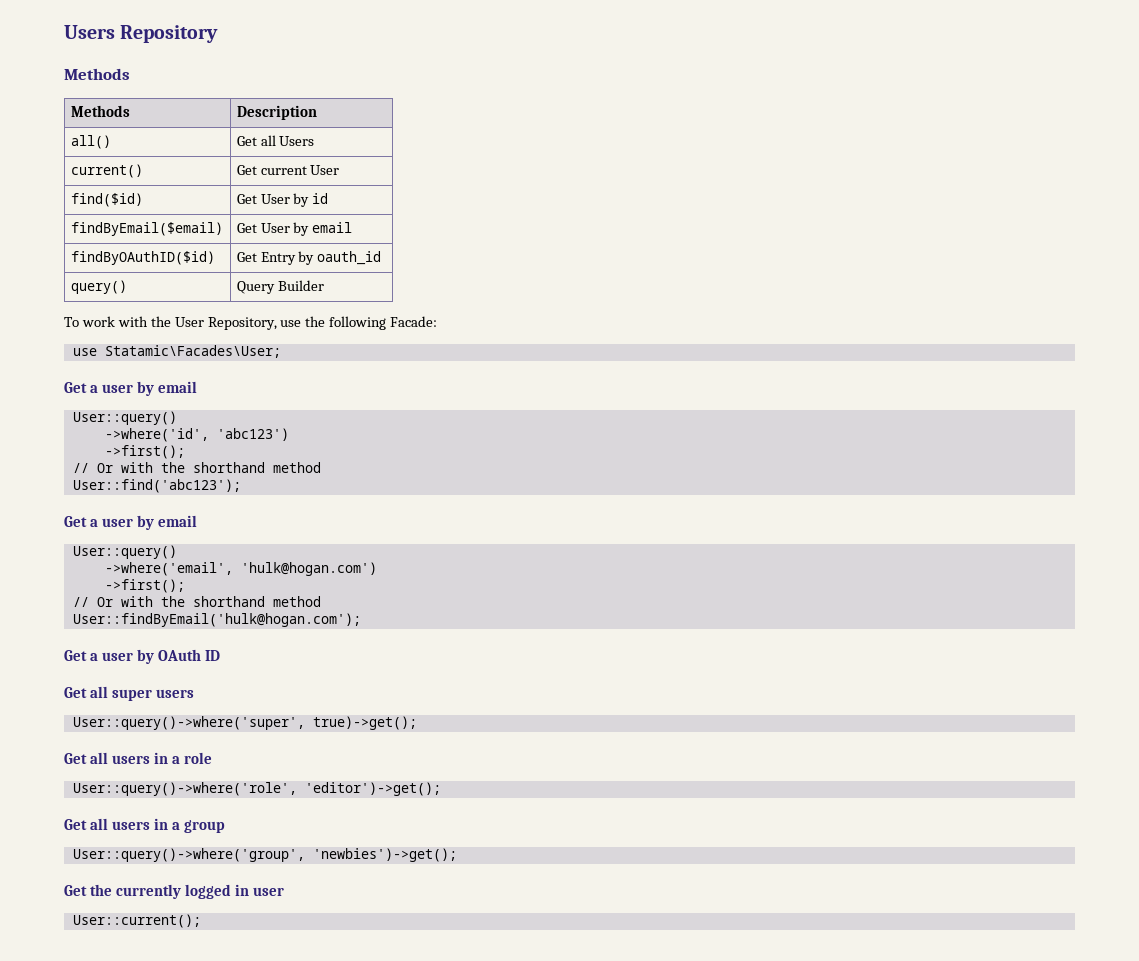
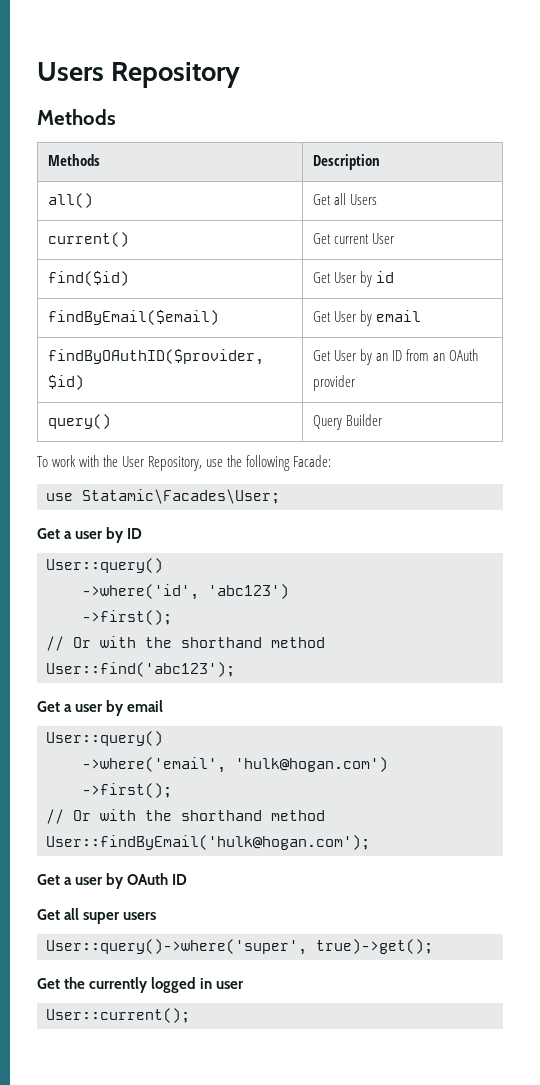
- findByOAuthID($id) | Get Entry by oauth_id
+ findByOAuthID($provider, $id) | Get User by an ID from an OAuth provider
  use Statamic\Facades\User;
- Get a user by email
+ Get a user by ID
- Get all users in a role
- User::query()->where('role', 'editor')->get();
- Get all users in a group
- User::query()->where('group', 'newbies')->get();

